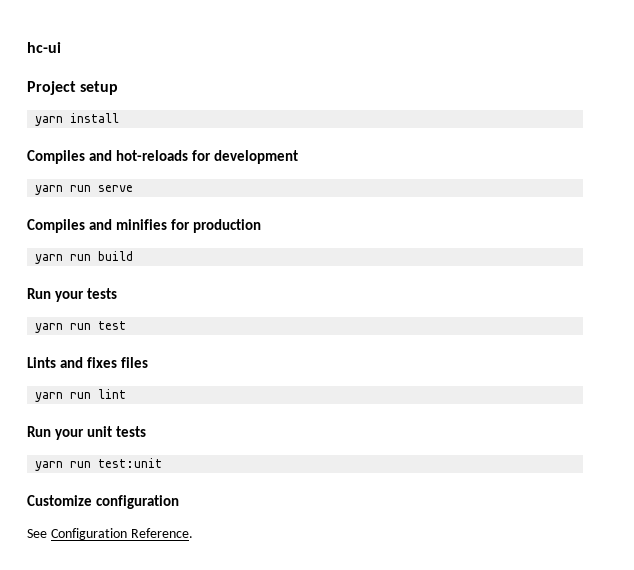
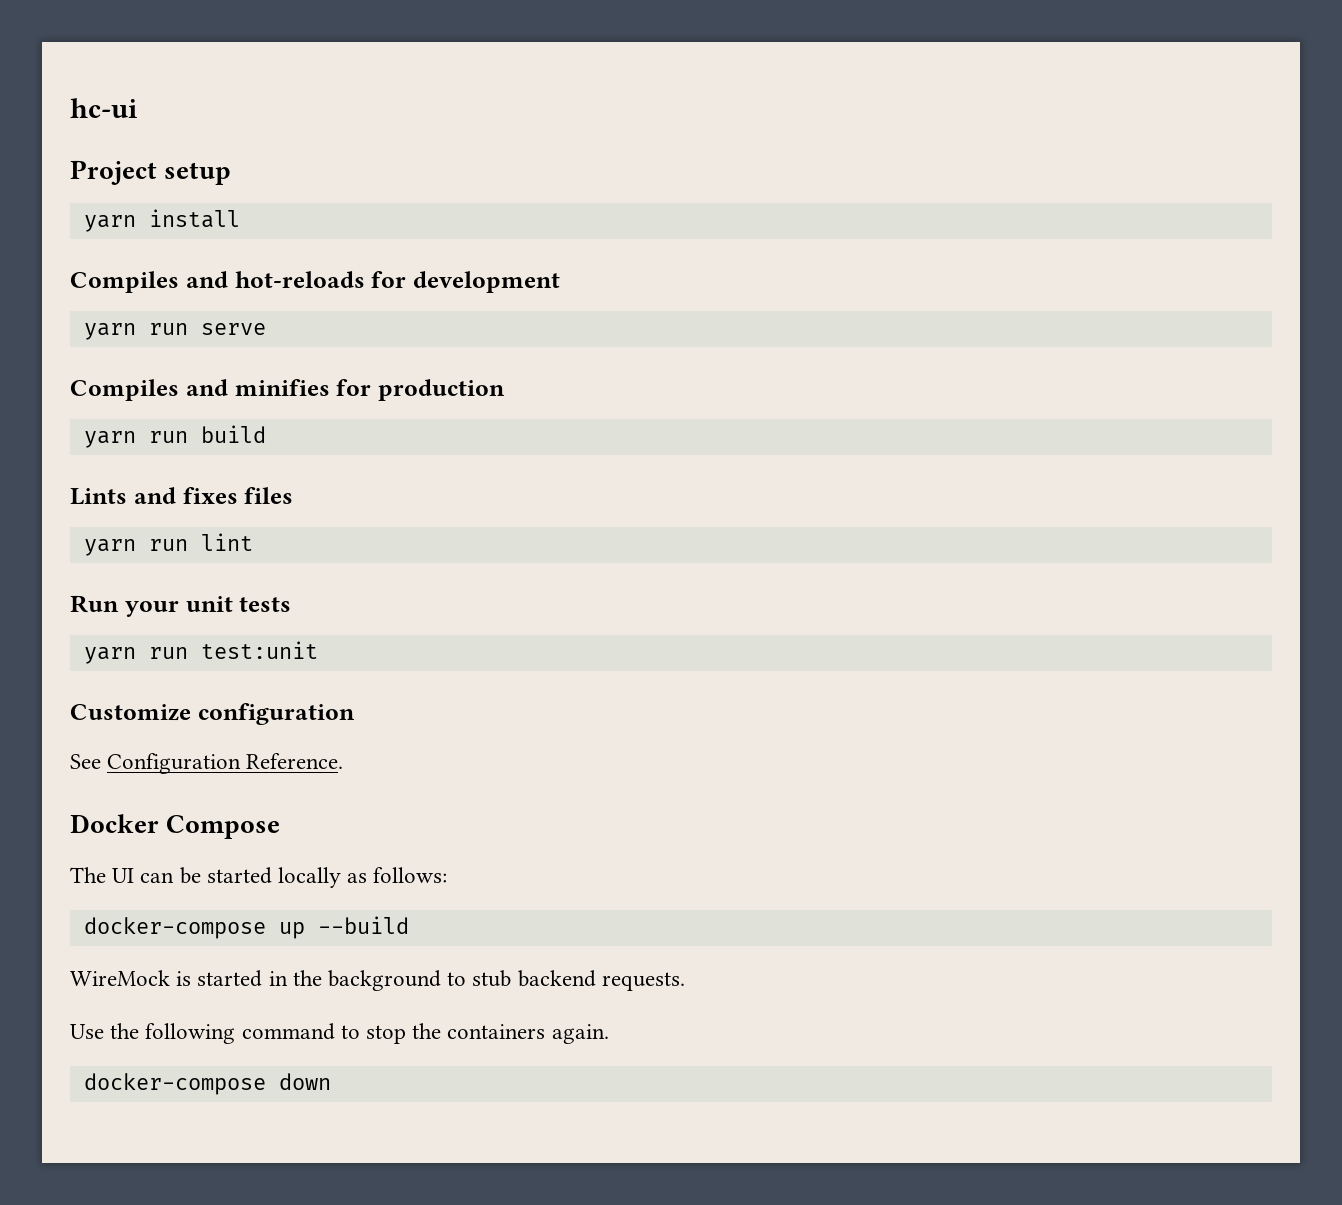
- Run your tests
- yarn run test
+ Docker Compose
+ The UI can be started locally as follows:
+ docker-compose up --build
+ WireMock is started in the background to stub backend requests.
+ Use the following command to stop the containers again.
+ docker-compose down

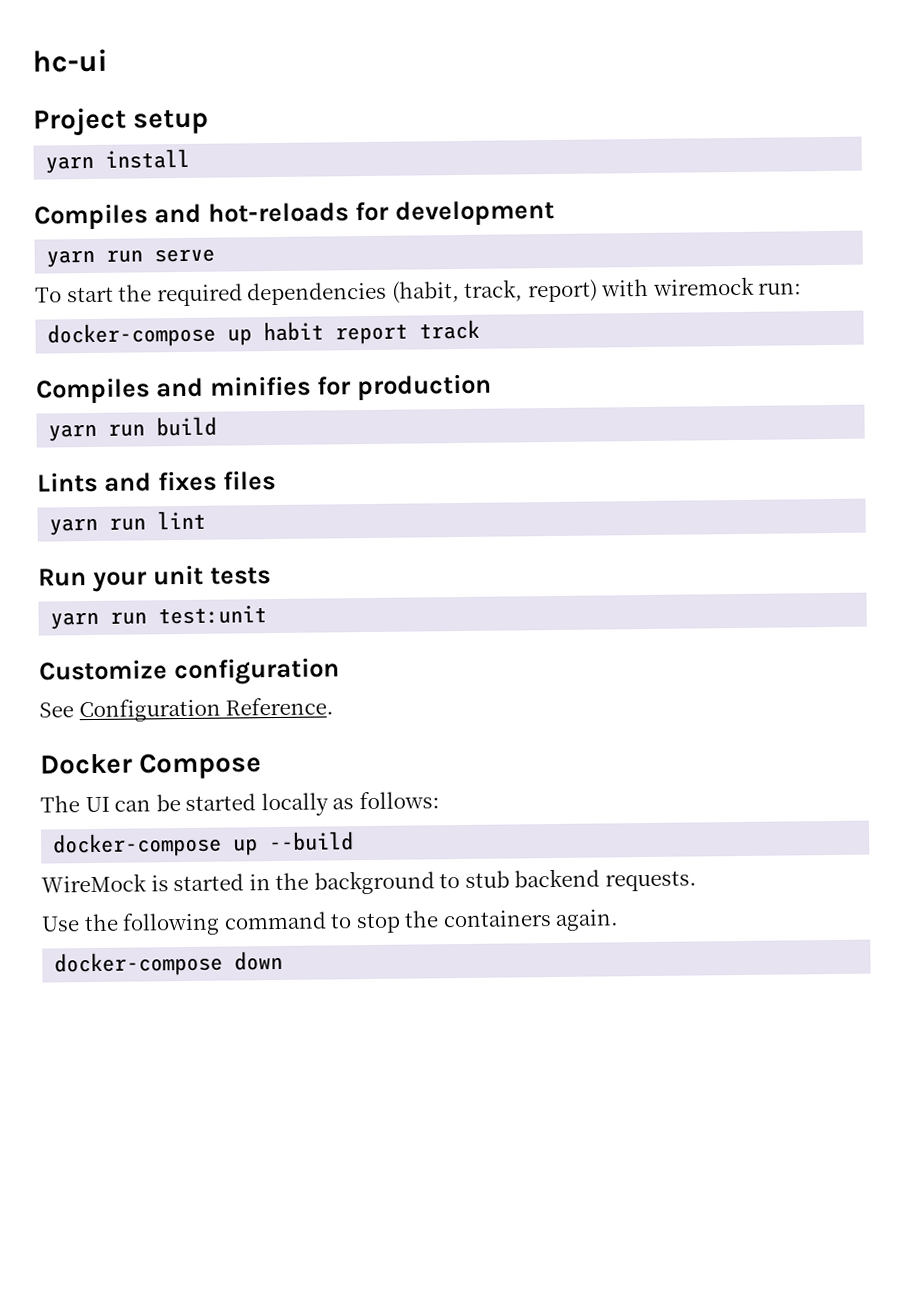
+ To start the required dependencies (habit, track, report) with wiremock run:
+ docker-compose up habit report track

